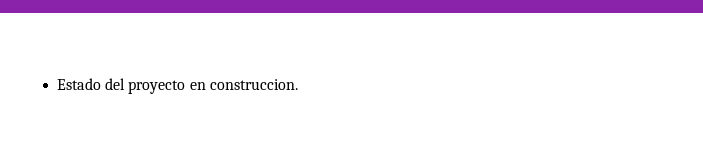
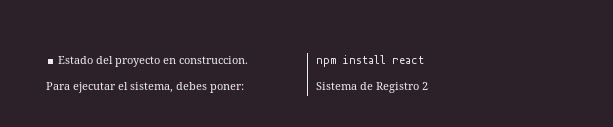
+ Para ejecutar el sistema, debes poner:
+ npm install react
+ Sistema de Registro 2

